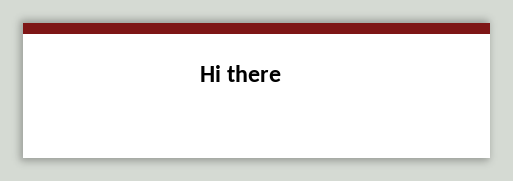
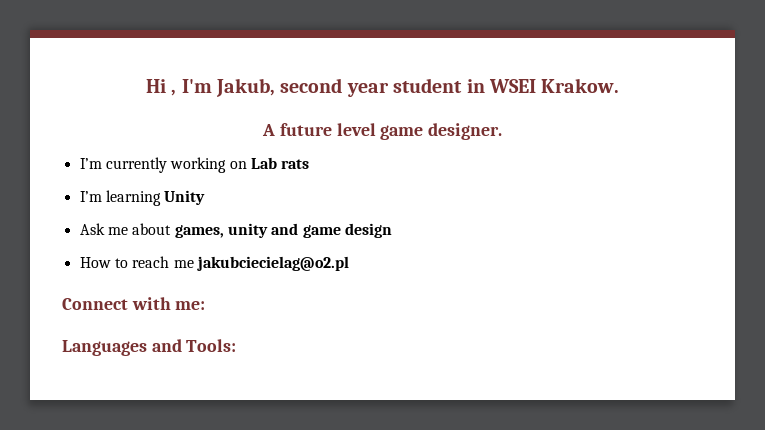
- Hi there
+ Hi , I'm Jakub, second year student in WSEI Krakow.
+ A future level game designer.
+ I’m currently working on Lab rats
+ I’m learning Unity
+ Ask me about games, unity and game design
+ How to reach me jakubciecielag@o2.pl
+ Connect with me:
+ Languages and Tools:

